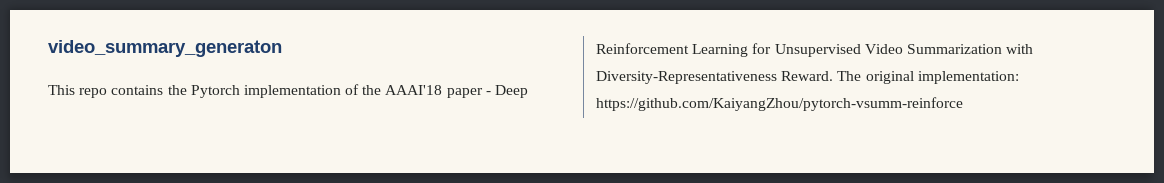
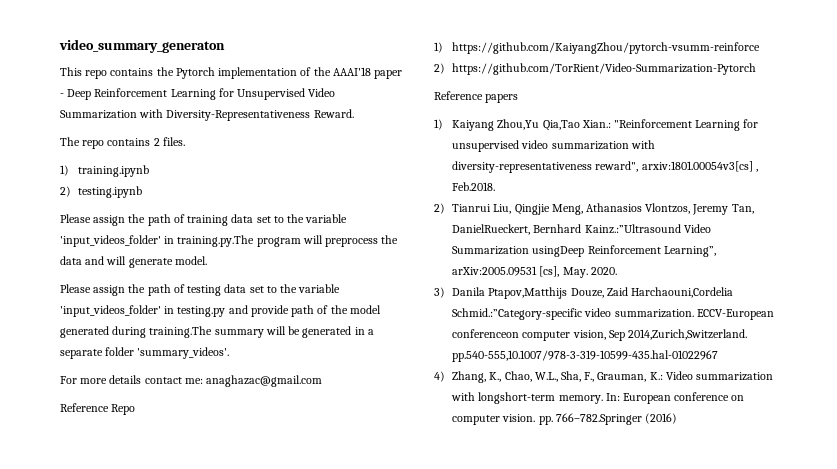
- This repo contains the Pytorch implementation of the AAAI'18 paper - Deep Reinforcement Learning for Unsupervised Video Summarization with Diversity-Representativeness Reward. The original implementation: https://github.com/KaiyangZhou/pytorch-vsumm-reinforce
+ This repo contains the Pytorch implementation of the AAAI'18 paper - Deep Reinforcement Learning for Unsupervised Video Summarization with Diversity-Representativeness Reward.
+ The repo contains 2 files.
+ 1) training.ipynb
+ 2) testing.ipynb
+ Please assign the path of training data set to the variable 'input_videos_folder' in training.py.The program will preprocess the data and will generate model.
+ Please assign the path of testing data set to the variable 'input_videos_folder' in testing.py and provide path of the model generated during training.The summary will be generated in a separate folder 'summary_videos'.
+ For more details contact me: anaghazac@gmail.com
+ Reference Repo
+ 1) https://github.com/KaiyangZhou/pytorch-vsumm-reinforce
+ 2) https://github.com/TorRient/Video-Summarization-Pytorch
+ Reference papers
+ 1) Kaiyang Zhou,Yu Qia,Tao Xian.: "Reinforcement Learning for unsupervised video summarization with diversity-representativeness reward", arxiv:1801.00054v3[cs] , Feb.2018.
+ 2) Tianrui Liu, Qingjie Meng, Athanasios Vlontzos, Jeremy Tan, DanielRueckert, Bernhard Kainz.:”Ultrasound Video Summarization usingDeep Reinforcement Learning”, arXiv:2005.09531 [cs], May. 2020.
+ 3) Danila Ptapov,Matthijs Douze, Zaid Harchaouni,Cordelia Schmid.:”Category-specific video summarization. ECCV-European conferenceon computer vision, Sep 2014,Zurich,Switzerland. pp.540-555,10.1007/978-3-319-10599-435.hal-01022967
+ 4) Zhang, K., Chao, W.L., Sha, F., Grauman, K.: Video summarization with longshort-term memory. In: European conference on computer vision. pp. 766–782.Springer (2016)

